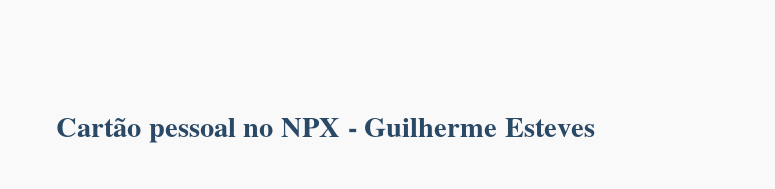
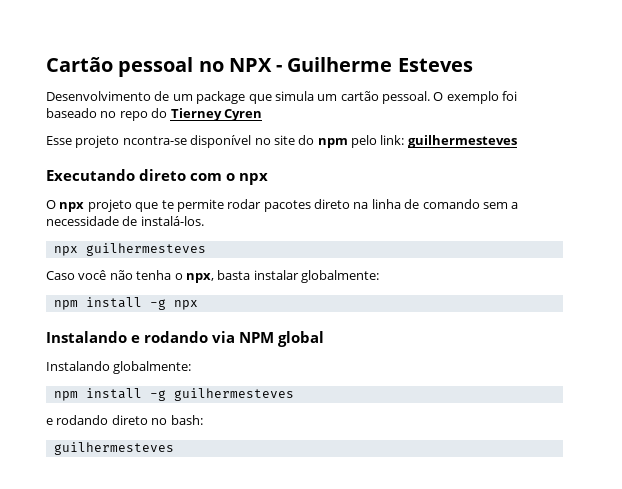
+ Desenvolvimento de um package que simula um cartão pessoal. O exemplo foi baseado no repo do Tierney Cyren
+ Esse projeto ncontra-se disponível no site do npm pelo link: guilhermesteves
+ Executando direto com o npx
+ O npx projeto que te permite rodar pacotes direto na linha de comando sem a necessidade de instalá-los.
+ npx guilhermesteves
+ Caso você não tenha o npx, basta instalar globalmente:
+ npm install -g npx
+ Instalando e rodando via NPM global
+ Instalando globalmente:
+ npm install -g guilhermesteves
+ e rodando direto no bash:
+ guilhermesteves

